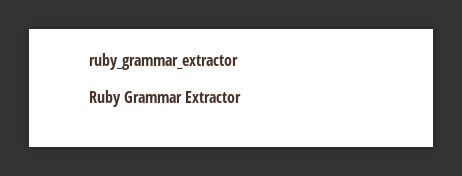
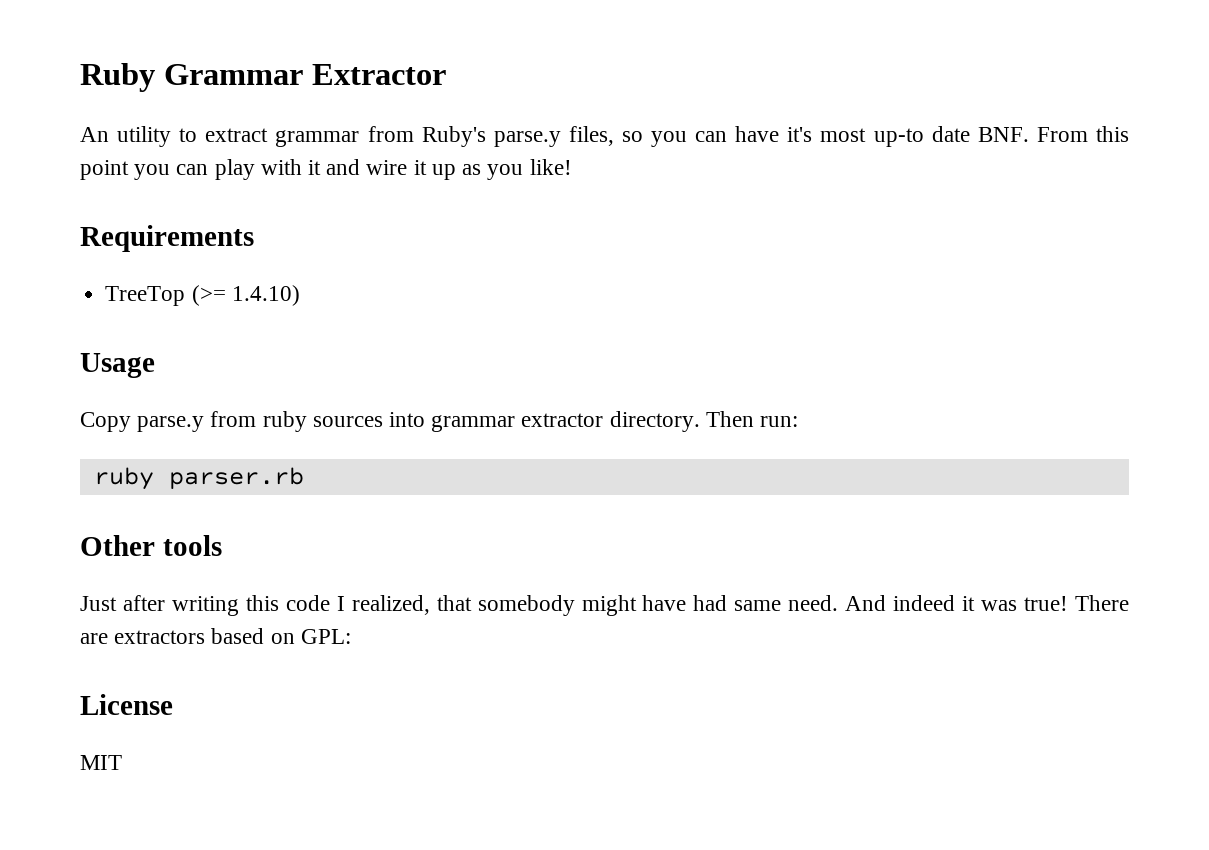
- ruby_grammar_extractor
+ An utility to extract grammar from Ruby's parse.y files, so you can have it's most up-to date BNF. From this point you can play with it and wire it up as you like!
+ Requirements
+ TreeTop (>= 1.4.10)
+ Usage
+ Copy parse.y from ruby sources into grammar extractor directory. Then run:
+ ruby parser.rb
+ Other tools
+ Just after writing this code I realized, that somebody might have had same need. And indeed it was true! There are extractors based on GPL:
+ License
+ MIT

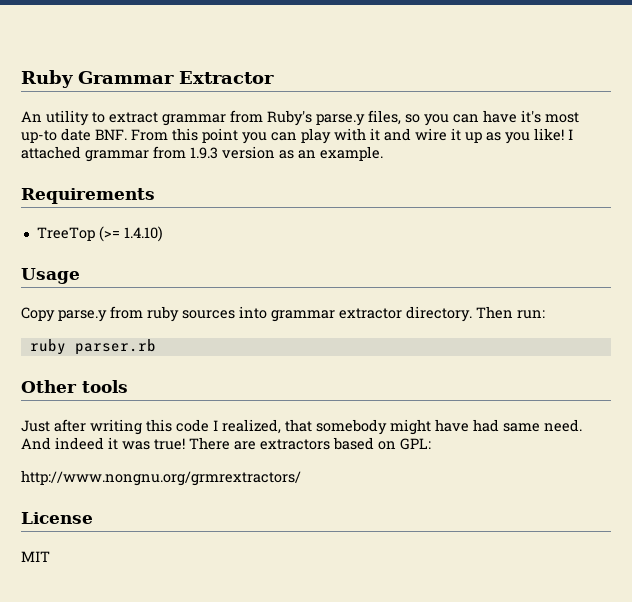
+ I attached grammar from 1.9.3 version as an example.
+ http://www.nongnu.org/grmrextractors/

